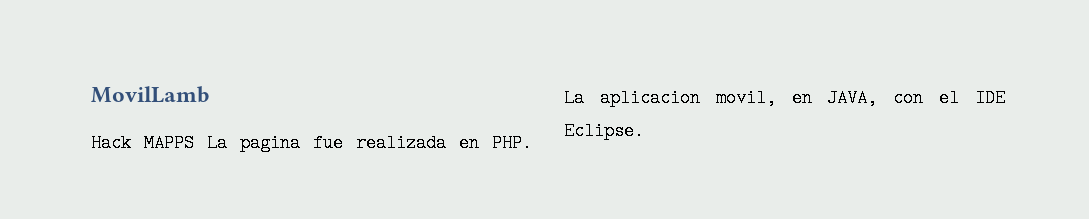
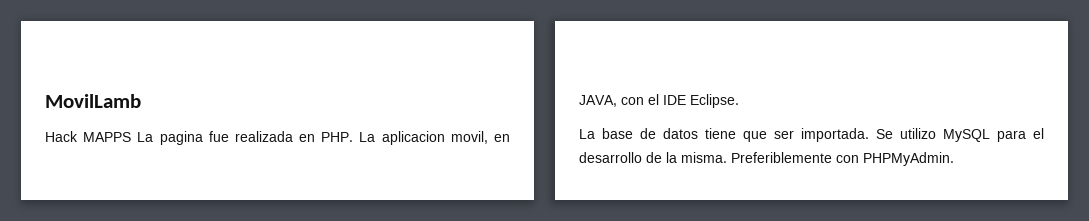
+ La base de datos tiene que ser importada. Se utilizo MySQL para el desarrollo de la misma. Preferiblemente con PHPMyAdmin.

